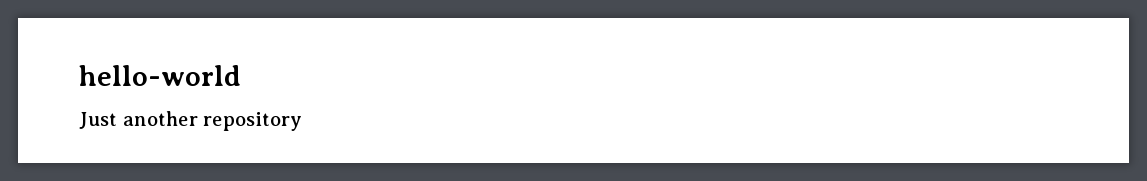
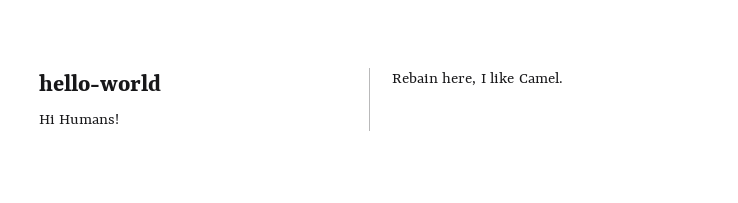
- Just another repository
+ Hi Humans!
+ Rebain here, I like Camel.

